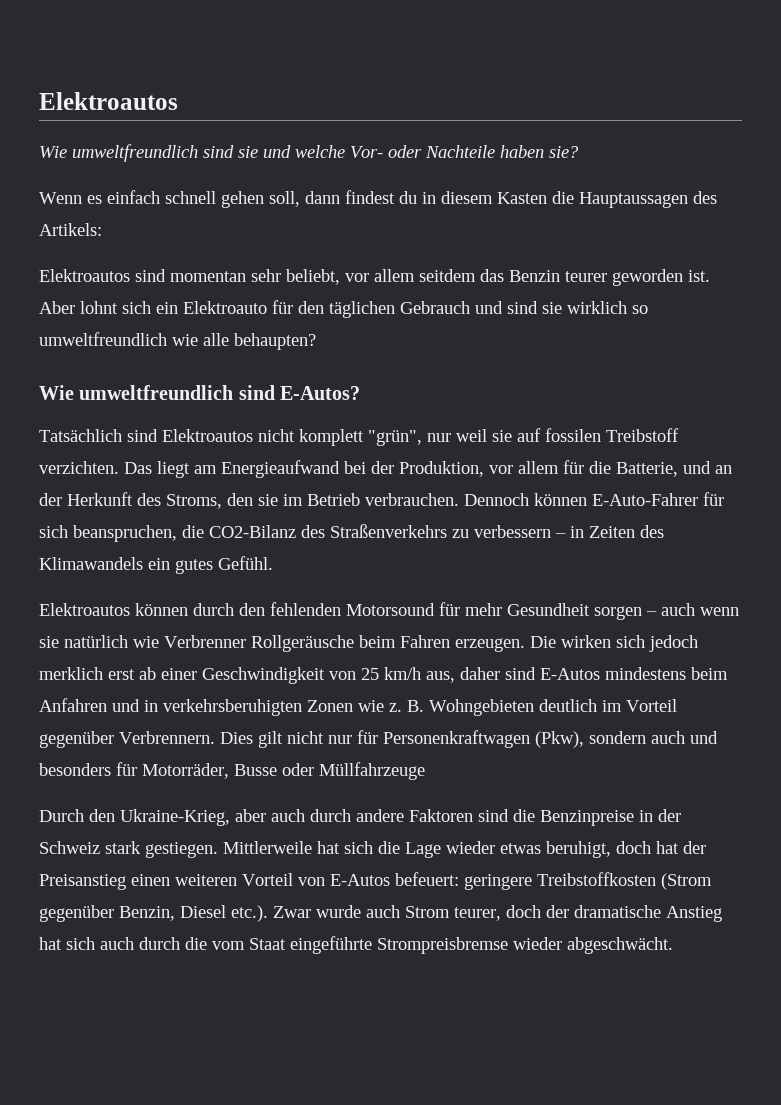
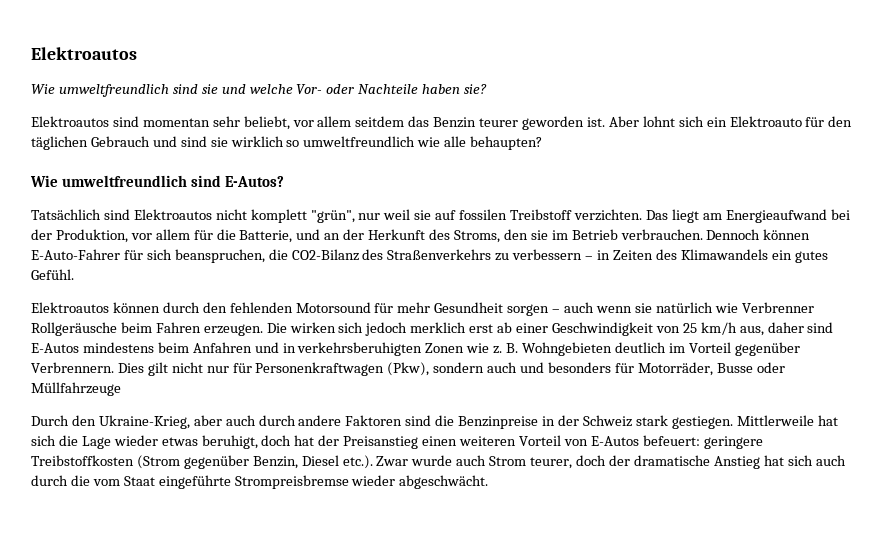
- Wenn es einfach schnell gehen soll, dann findest du in diesem Kasten die Hauptaussagen des Artikels:

